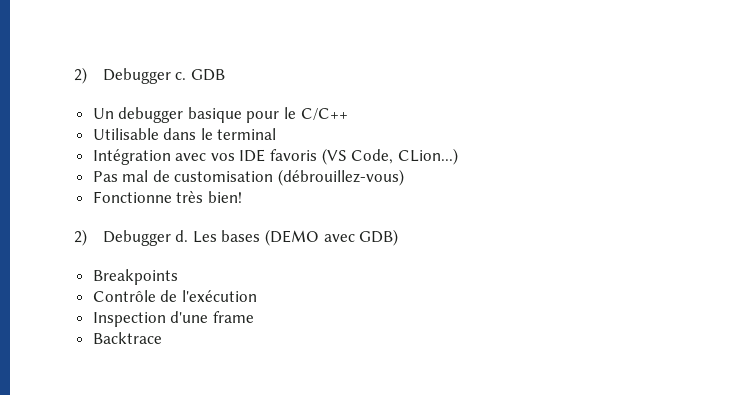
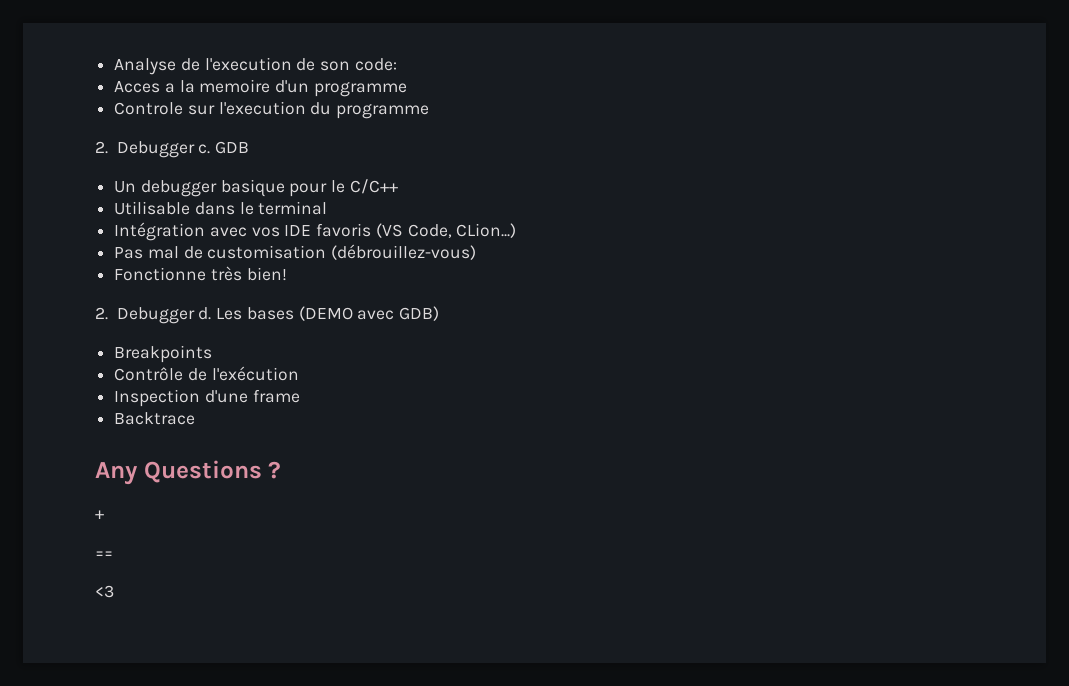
- 2) Debugger c.
+ Analyse de l'execution de son code:
+ Acces a la memoire d'un programme
+ Controle sur l'execution du programme
+ 2. Debugger c.
- 2) Debugger d.
+ 2. Debugger d.
+ Any Questions ?
+ +
+ ==
+ <3

